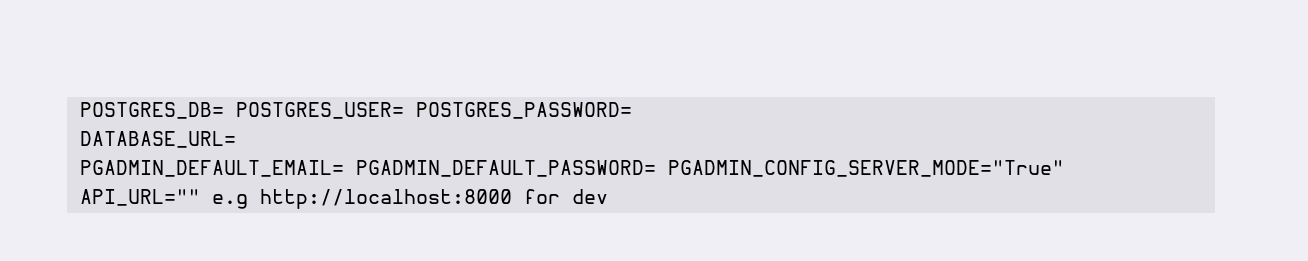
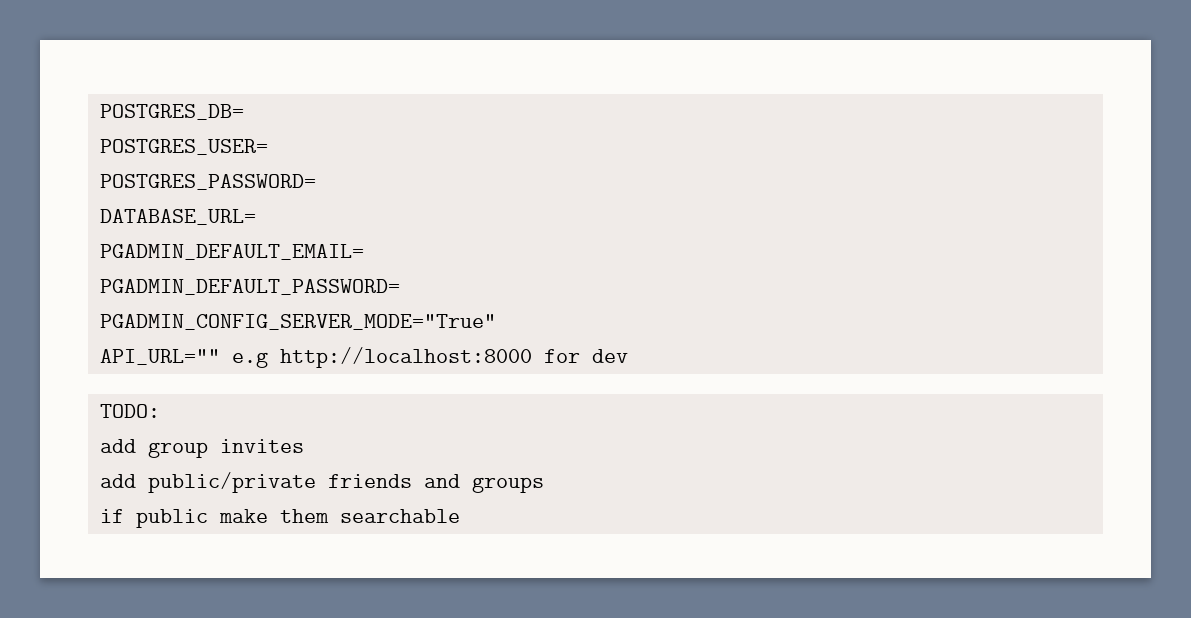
- POSTGRES_DB= POSTGRES_USER= POSTGRES_PASSWORD=
+ POSTGRES_DB=
+ POSTGRES_USER=
+ POSTGRES_PASSWORD=
- PGADMIN_DEFAULT_EMAIL= PGADMIN_DEFAULT_PASSWORD= PGADMIN_CONFIG_SERVER_MODE="True"
+ PGADMIN_DEFAULT_EMAIL=
+ PGADMIN_DEFAULT_PASSWORD=
+ PGADMIN_CONFIG_SERVER_MODE="True"
+ TODO:
+ add group invites
+ add public/private friends and groups
+ if public make them searchable

